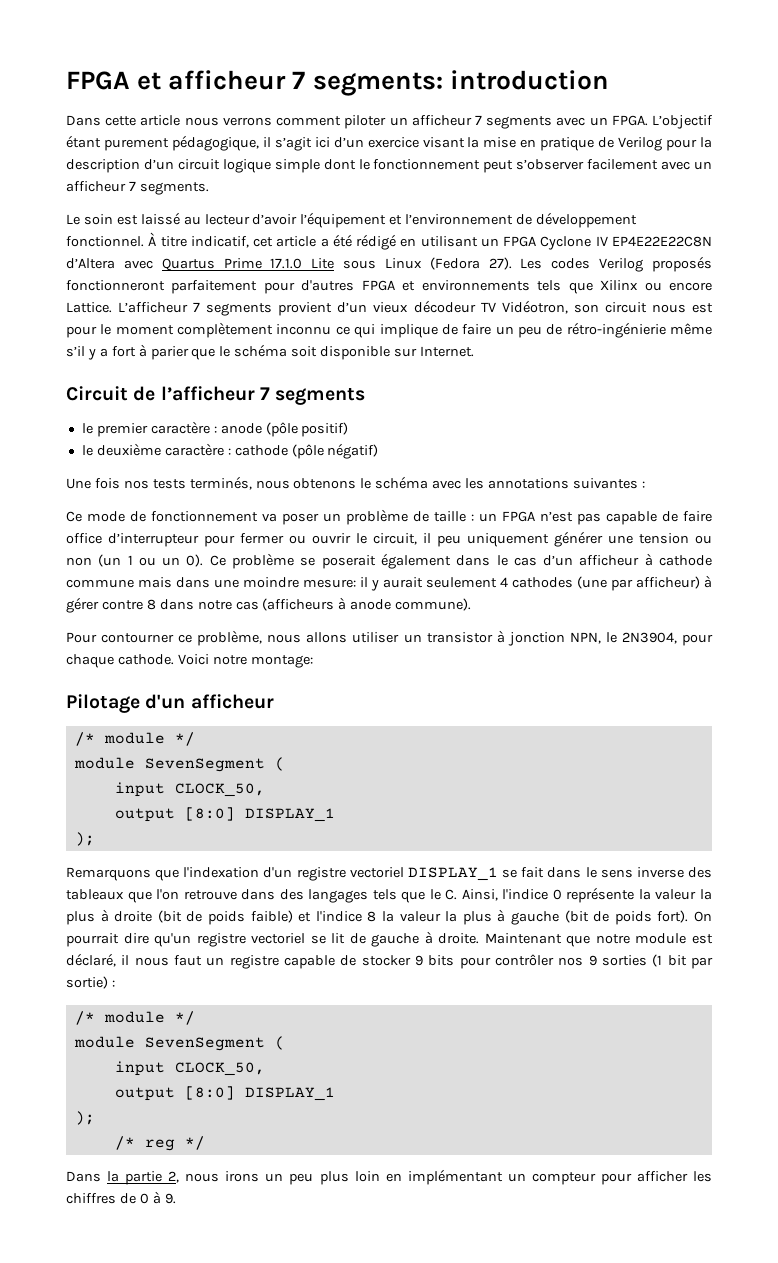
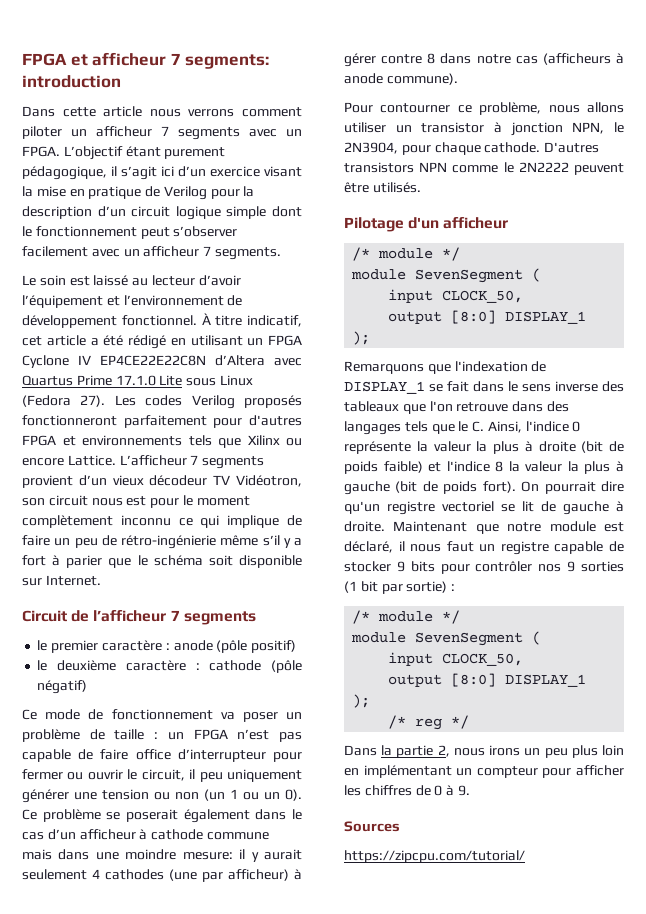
- À titre indicatif, cet article a été rédigé en utilisant un FPGA Cyclone IV EP4E22E22C8N d’Altera avec Quartus Prime 17.1.0 Lite sous Linux (Fedora 27).
+ À titre indicatif, cet article a été rédigé en utilisant un FPGA Cyclone IV EP4CE22E22C8N d’Altera avec Quartus Prime 17.1.0 Lite sous Linux (Fedora 27).
- Une fois nos tests terminés, nous obtenons le schéma avec les annotations suivantes :
- Voici notre montage:
+ D'autres transistors NPN comme le 2N2222 peuvent être utilisés.
- Remarquons que l'indexation d'un registre vectoriel DISPLAY_1 se fait dans le sens inverse des tableaux que l'on retrouve dans des langages tels que le C. Ainsi, l'indice 0 représente la valeur la plus à droite (bit de poids faible) et l'indice 8 la valeur la plus à gauche (bit de poids fort).
+ Remarquons que l'indexation de DISPLAY_1 se fait dans le sens inverse des tableaux que l'on retrouve dans des langages tels que le C. Ainsi, l'indice 0 représente la valeur la plus à droite (bit de poids faible) et l'indice 8 la valeur la plus à gauche (bit de poids fort).
+ Sources
+ https://zipcpu.com/tutorial/

